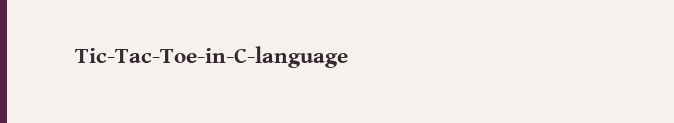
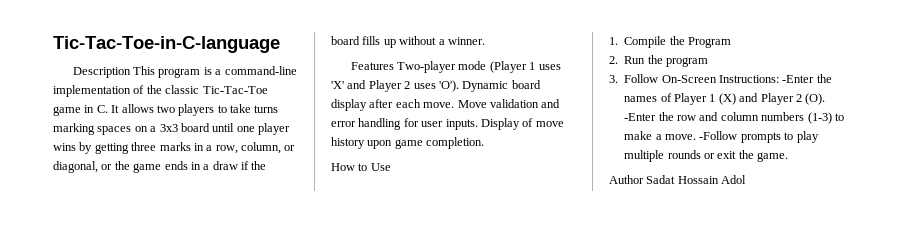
+ Description This program is a command-line implementation of the classic Tic-Tac-Toe game in C. It allows two players to take turns marking spaces on a 3x3 board until one player wins by getting three marks in a row, column, or diagonal, or the game ends in a draw if the board fills up without a winner.
+ Features Two-player mode (Player 1 uses 'X' and Player 2 uses 'O'). Dynamic board display after each move. Move validation and error handling for user inputs. Display of move history upon game completion.
+ How to Use
+ 1. Compile the Program
+ 2. Run the program
+ 3. Follow On-Screen Instructions: -Enter the names of Player 1 (X) and Player 2 (O). -Enter the row and column numbers (1-3) to make a move. -Follow prompts to play multiple rounds or exit the game.
+ Author Sadat Hossain Adol

